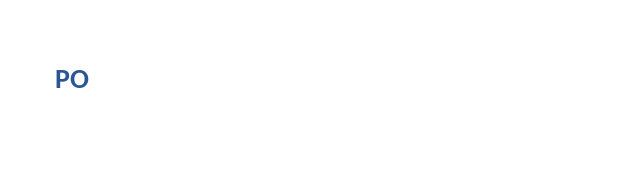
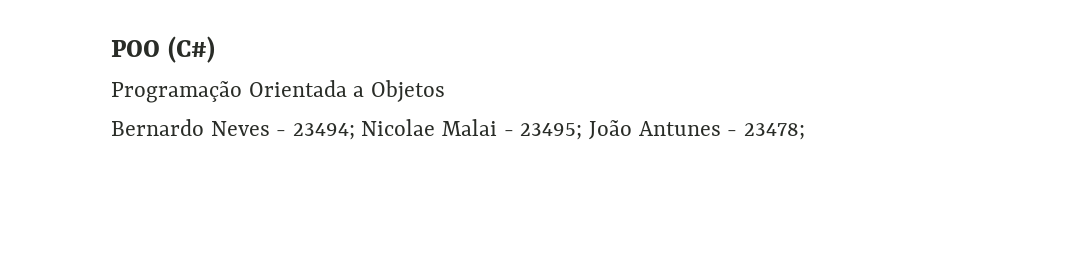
- PO
+ POO (C#)
+ Programação Orientada a Objetos
+ Bernardo Neves - 23494; Nicolae Malai - 23495; João Antunes - 23478;

